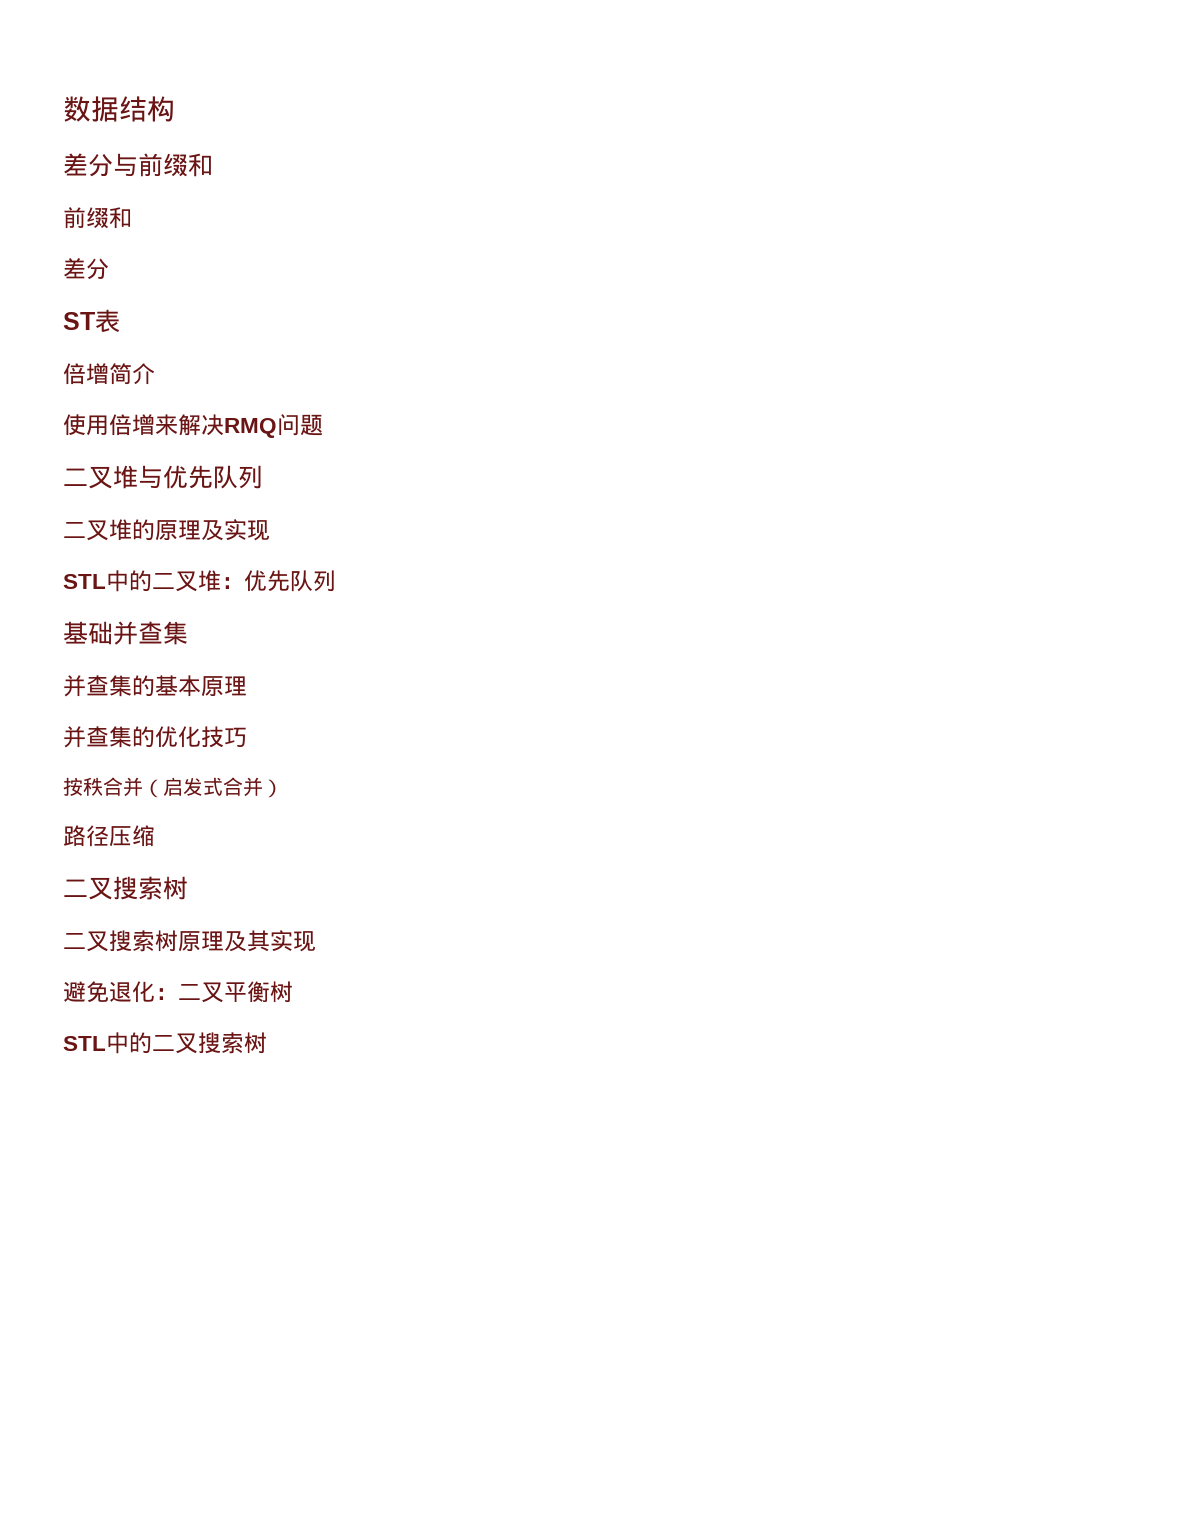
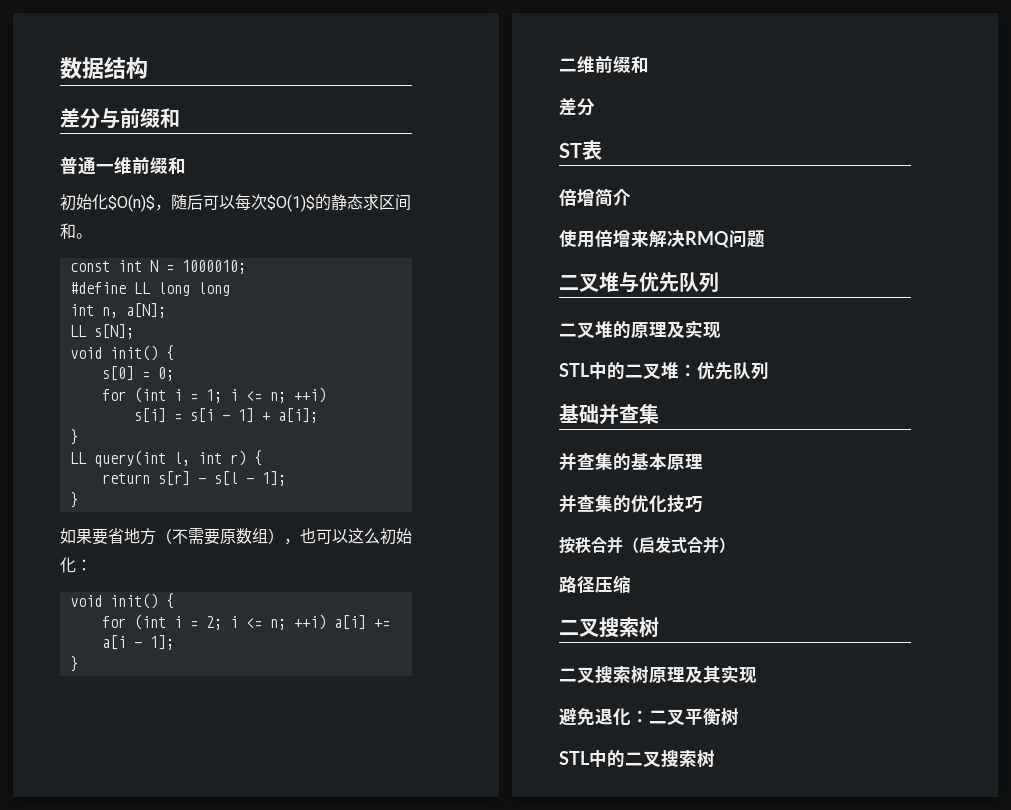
  差分与前缀和
- 前缀和
+ 普通一维前缀和
+ 初始化$O(n)$，随后可以每次$O(1)$的静态求区间和。
+ const int N = 1000010;
+ #define LL long long
+ int n, a[N];
+ LL s[N];
+ void init() {
+ s[0] = 0;
+ for (int i = 1; i <= n; ++i)
+ s[i] = s[i - 1] + a[i];
+ }
+ LL query(int l, int r) {
+ return s[r] - s[l - 1];
+ }
+ 如果要省地方（不需要原数组），也可以这么初始化：
+ void init() {
+ for (int i = 2; i <= n; ++i) a[i] += a[i - 1];
+ }
+ 二维前缀和

